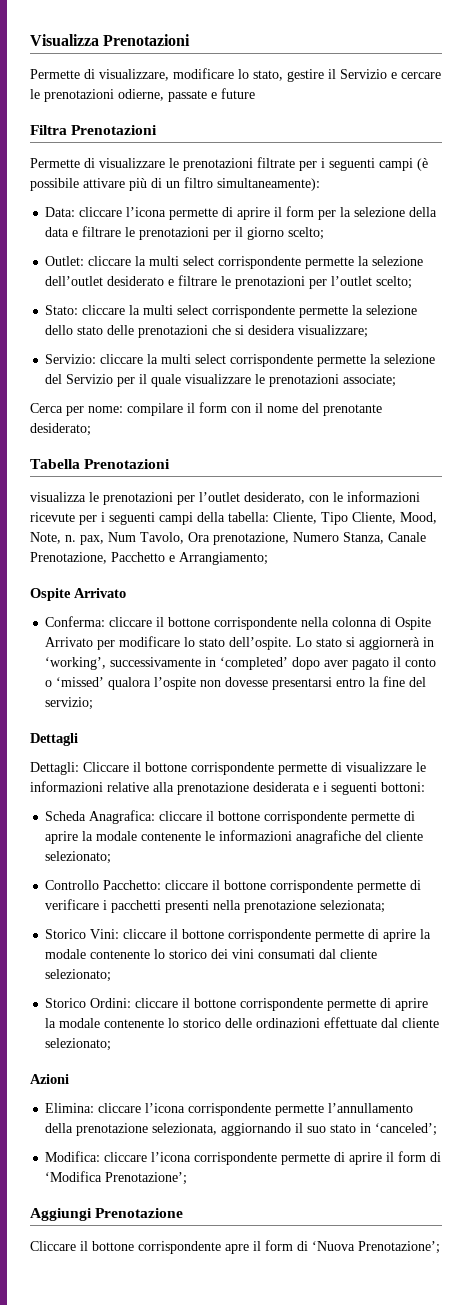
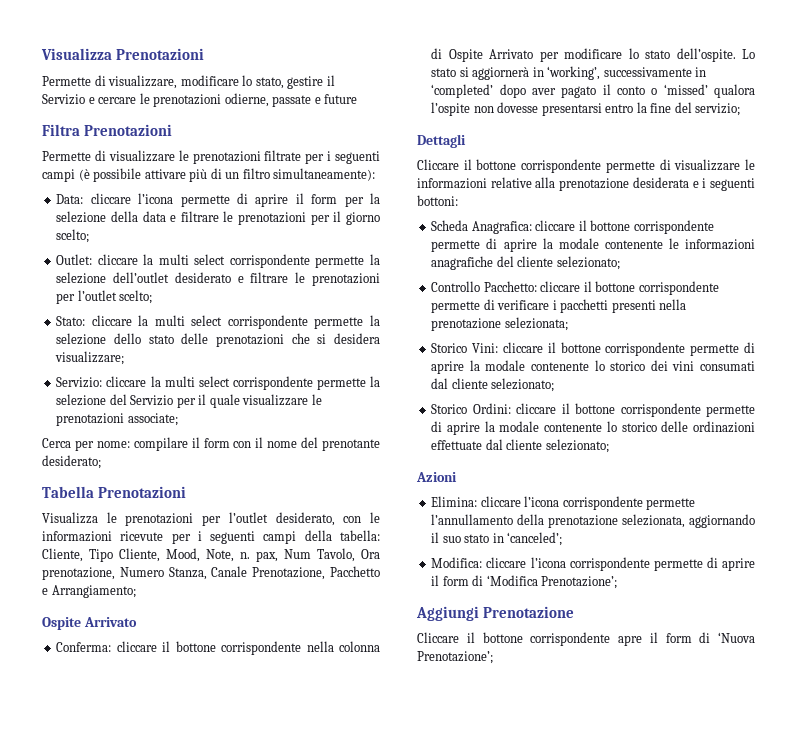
- visualizza le prenotazioni per l’outlet desiderato, con le informazioni ricevute per i seguenti campi della tabella: Cliente, Tipo Cliente, Mood, Note, n. pax, Num Tavolo, Ora prenotazione, Numero Stanza, Canale Prenotazione, Pacchetto e Arrangiamento;
+ Visualizza le prenotazioni per l’outlet desiderato, con le informazioni ricevute per i seguenti campi della tabella: Cliente, Tipo Cliente, Mood, Note, n. pax, Num Tavolo, Ora prenotazione, Numero Stanza, Canale Prenotazione, Pacchetto e Arrangiamento;
- Dettagli: Cliccare il bottone corrispondente permette di visualizzare le informazioni relative alla prenotazione desiderata e i seguenti bottoni:
+ Cliccare il bottone corrispondente permette di visualizzare le informazioni relative alla prenotazione desiderata e i seguenti bottoni:

